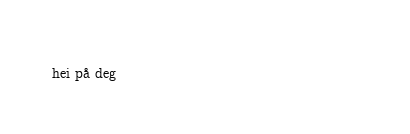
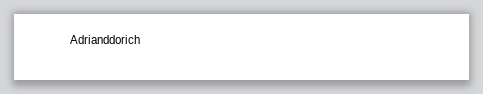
- hei på deg
+ Adrianddorich

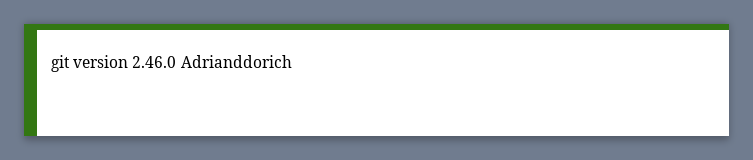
- Adrianddorich
+ git version 2.46.0 Adrianddorich

